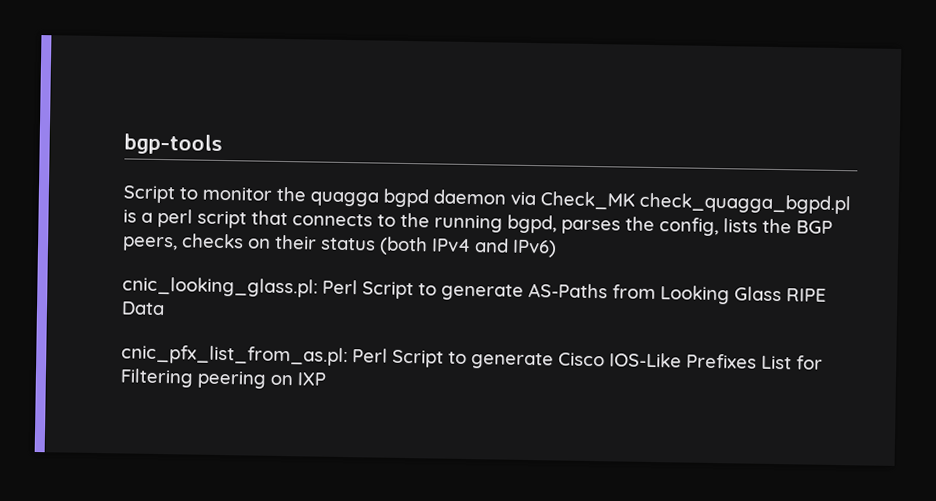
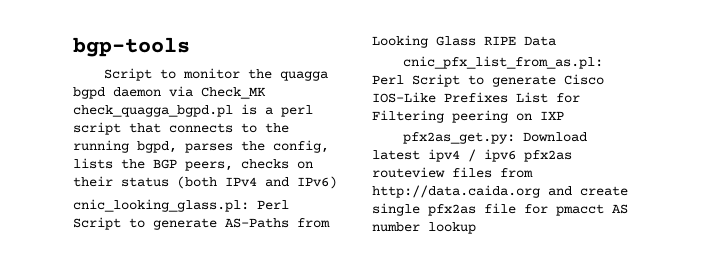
+ pfx2as_get.py: Download latest ipv4 / ipv6 pfx2as routeview files from http://data.caida.org and create single pfx2as file for pmacct AS number lookup

